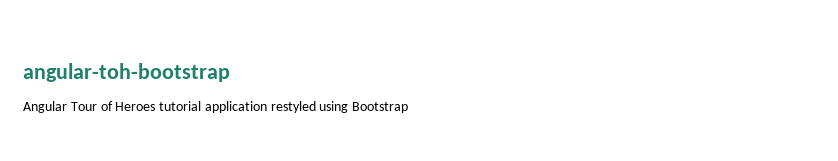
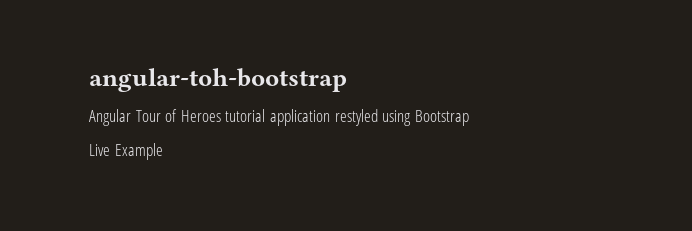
+ Live Example

